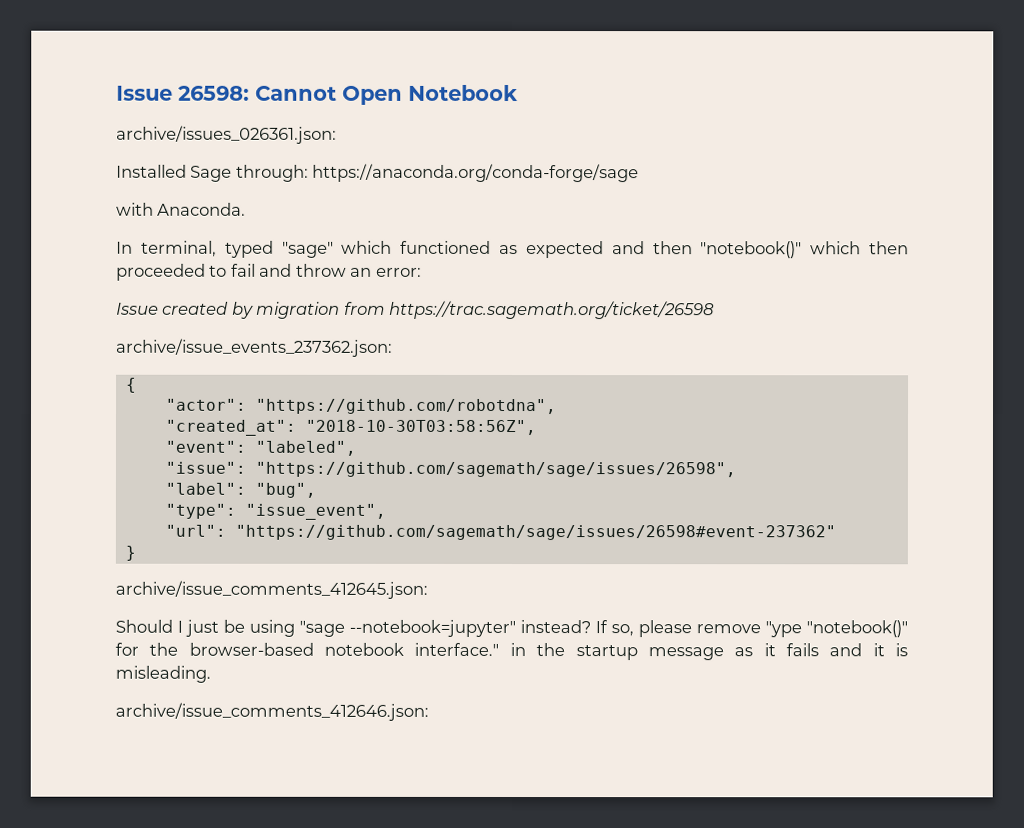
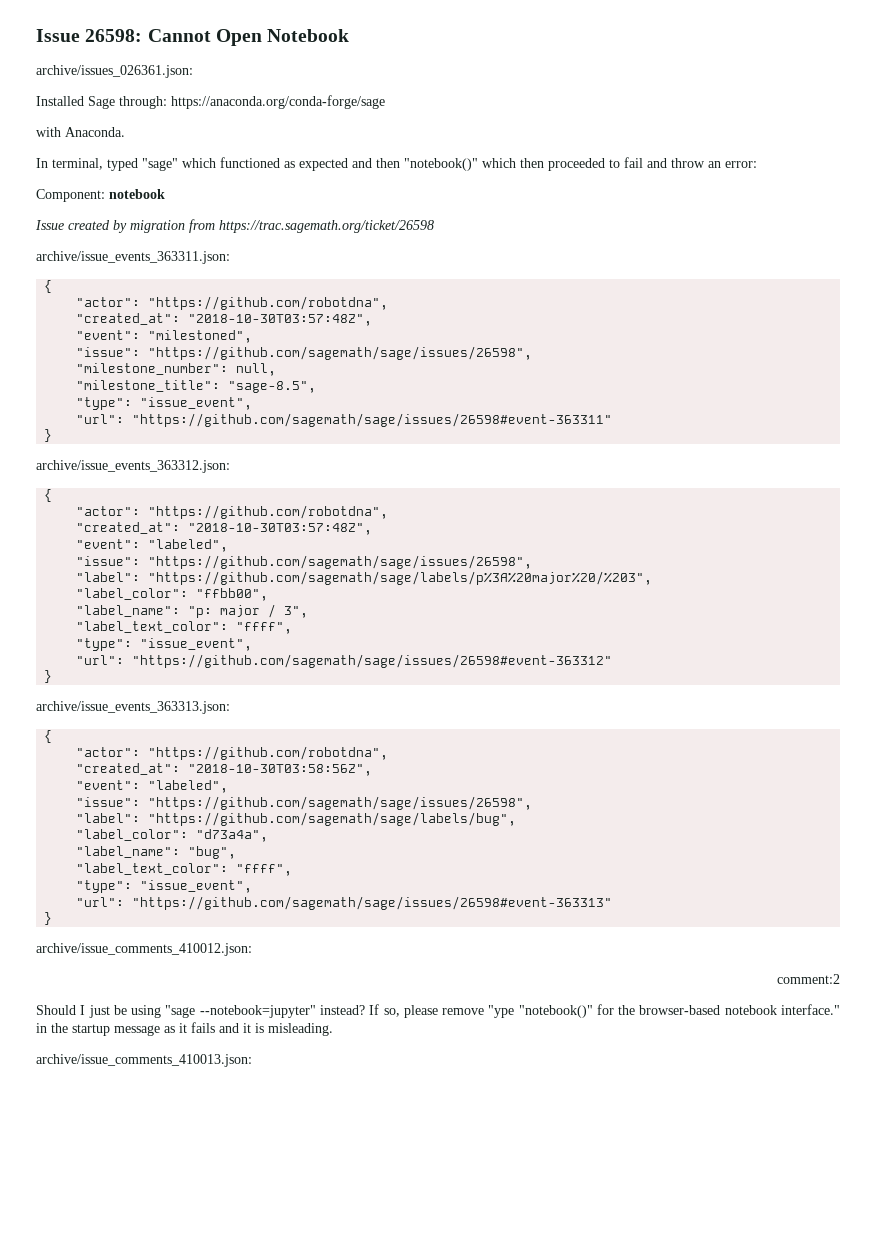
+ Component: notebook
- archive/issue_events_237362.json:
+ archive/issue_events_363311.json:
+ {
+ "actor": "https://github.com/robotdna",
+ "created_at": "2018-10-30T03:57:48Z",
+ "event": "milestoned",
+ "issue": "https://github.com/sagemath/sage/issues/26598",
+ "milestone_number": null,
+ "milestone_title": "sage-8.5",
+ "type": "issue_event",
+ "url": "https://github.com/sagemath/sage/issues/26598#event-363311"
+ }
+ archive/issue_events_363312.json:
+ {
+ "actor": "https://github.com/robotdna",
+ "created_at": "2018-10-30T03:57:48Z",
+ "event": "labeled",
+ "issue": "https://github.com/sagemath/sage/issues/26598",
+ "label": "https://github.com/sagemath/sage/labels/p%3A%20major%20/%203",
+ "label_color": "ffbb00",
+ "label_name": "p: major / 3",
+ "label_text_color": "ffff",
+ "type": "issue_event",
+ "url": "https://github.com/sagemath/sage/issues/26598#event-363312"
+ }
+ archive/issue_events_363313.json:
- "label": "bug",
+ "label": "https://github.com/sagemath/sage/labels/bug",
+ "label_color": "d73a4a",
+ "label_name": "bug",
+ "label_text_color": "ffff",
  "type": "issue_event",
- "url": "https://github.com/sagemath/sage/issues/26598#event-237362"
+ "url": "https://github.com/sagemath/sage/issues/26598#event-363313"
  }
- archive/issue_comments_412645.json:
+ archive/issue_comments_410012.json:
+ comment:2
- archive/issue_comments_412646.json:
+ archive/issue_comments_410013.json:

